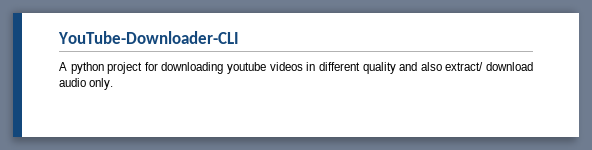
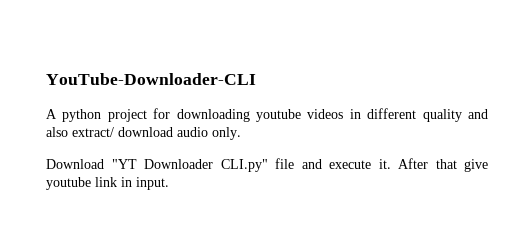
+ Download "YT Downloader CLI.py" file and execute it. After that give youtube link in input.

